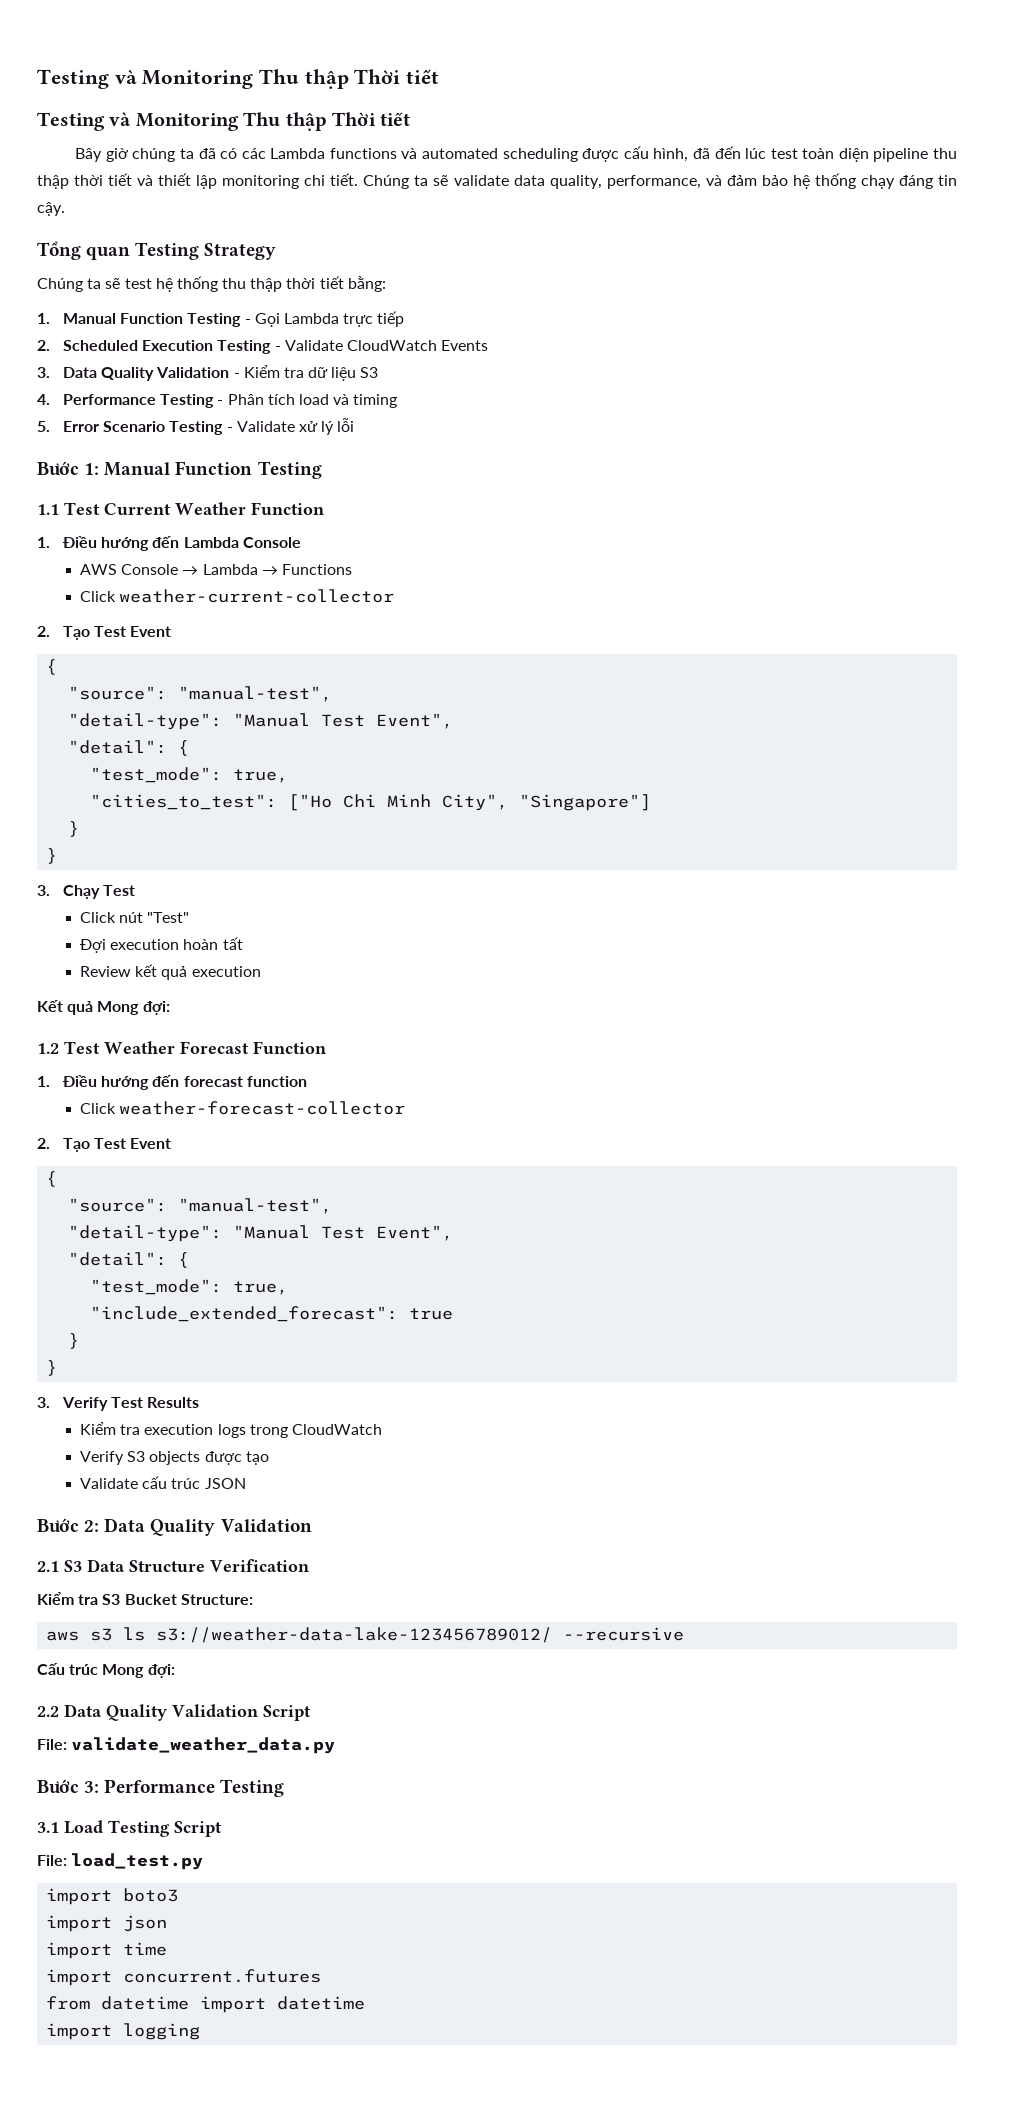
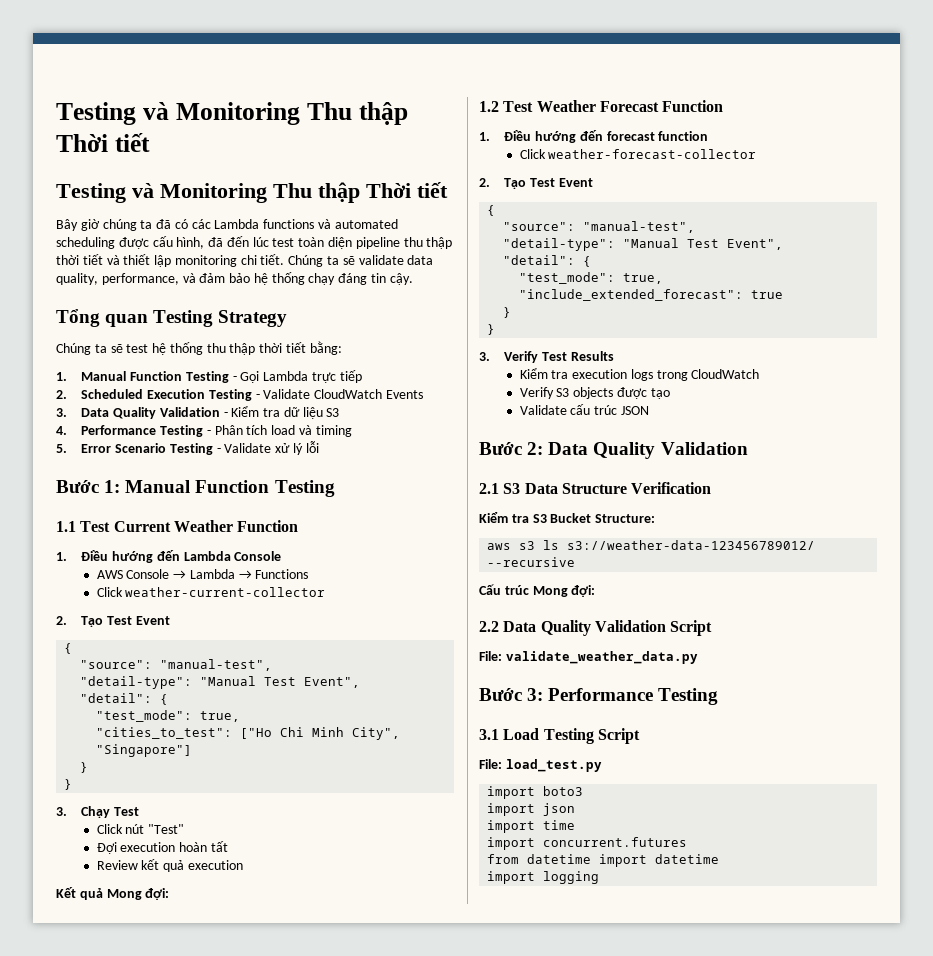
- aws s3 ls s3://weather-data-lake-123456789012/ --recursive
+ aws s3 ls s3://weather-data-123456789012/ --recursive

